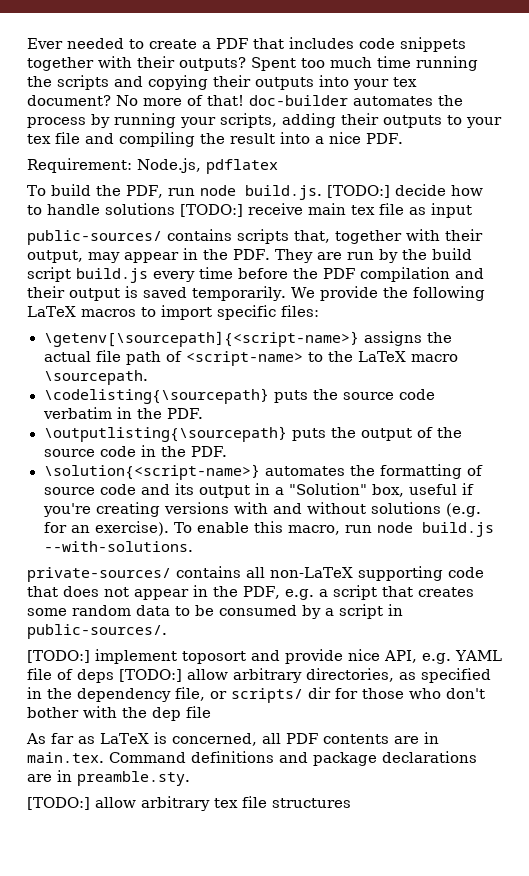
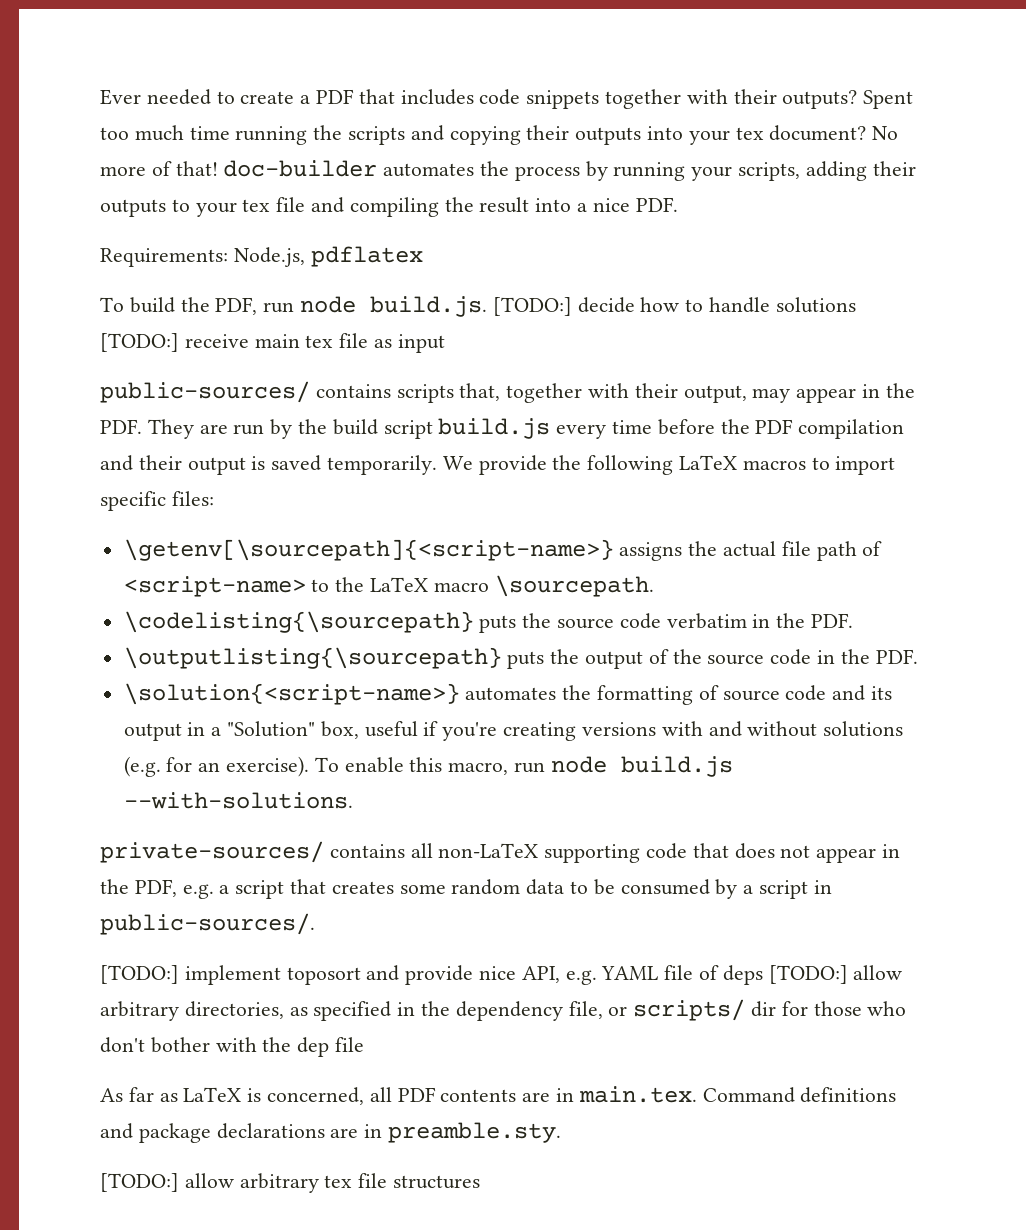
- Requirement: Node.js, pdflatex
+ Requirements: Node.js, pdflatex

